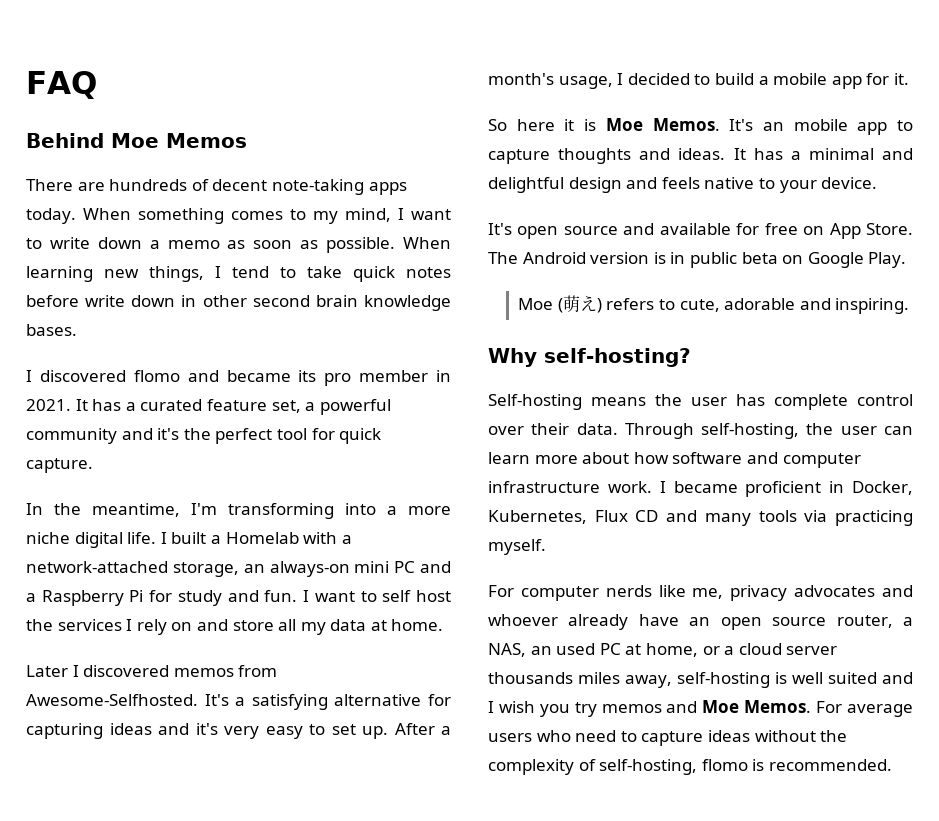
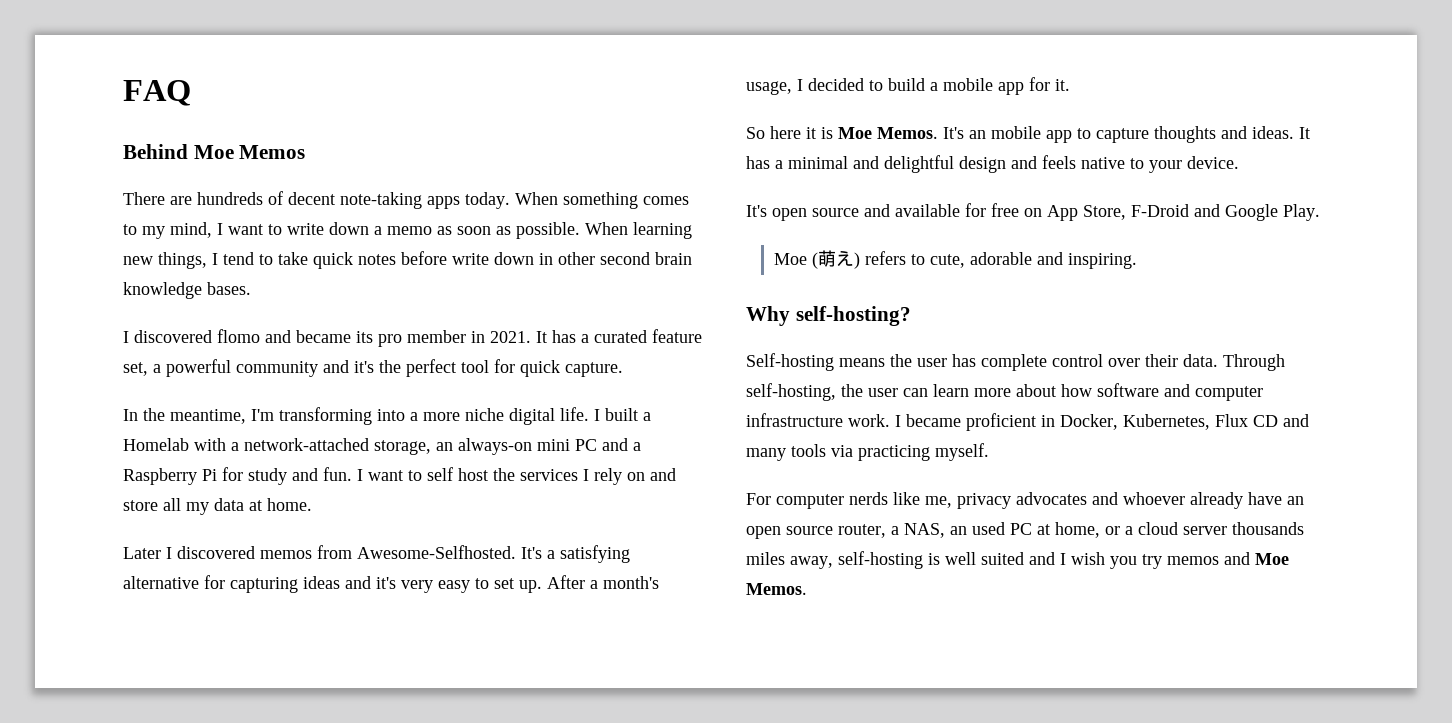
- It's open source and available for free on App Store. The Android version is in public beta on Google Play.
+ It's open source and available for free on App Store, F-Droid and Google Play.
- For average users who need to capture ideas without the complexity of self-hosting, flomo is recommended.

